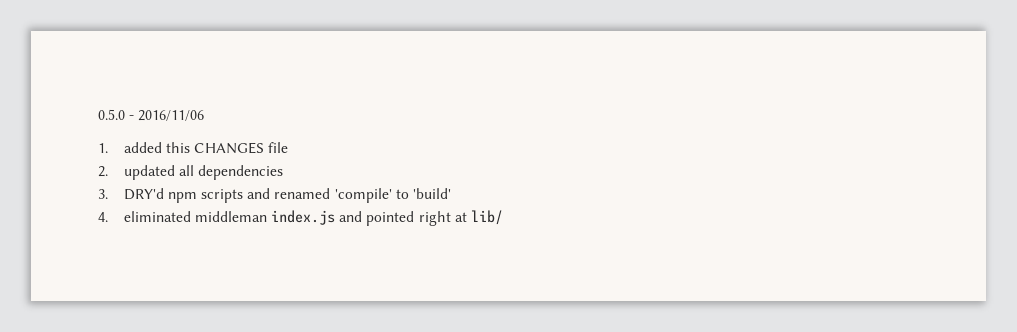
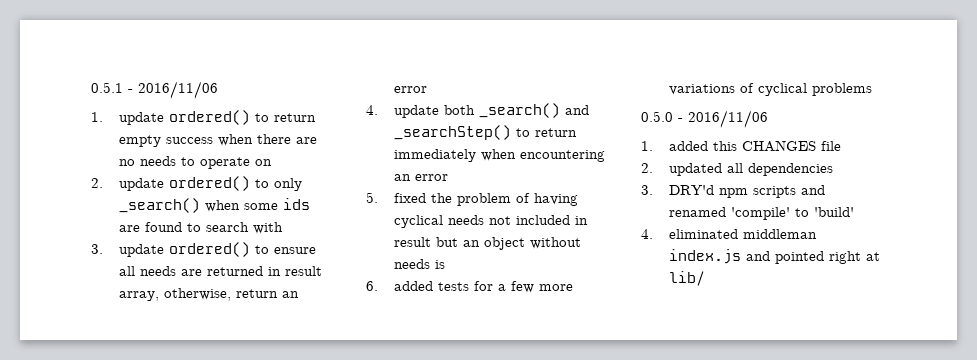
+ 0.5.1 - 2016/11/06
+ 1. update ordered() to return empty success when there are no needs to operate on
+ 2. update ordered() to only _search() when some ids are found to search with
+ 3. update ordered() to ensure all needs are returned in result array, otherwise, return an error
+ 4. update both _search() and _searchStep() to return immediately when encountering an error
+ 5. fixed the problem of having cyclical needs not included in result but an object without needs is
+ 6. added tests for a few more variations of cyclical problems

